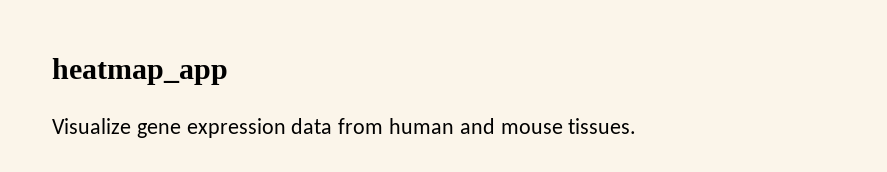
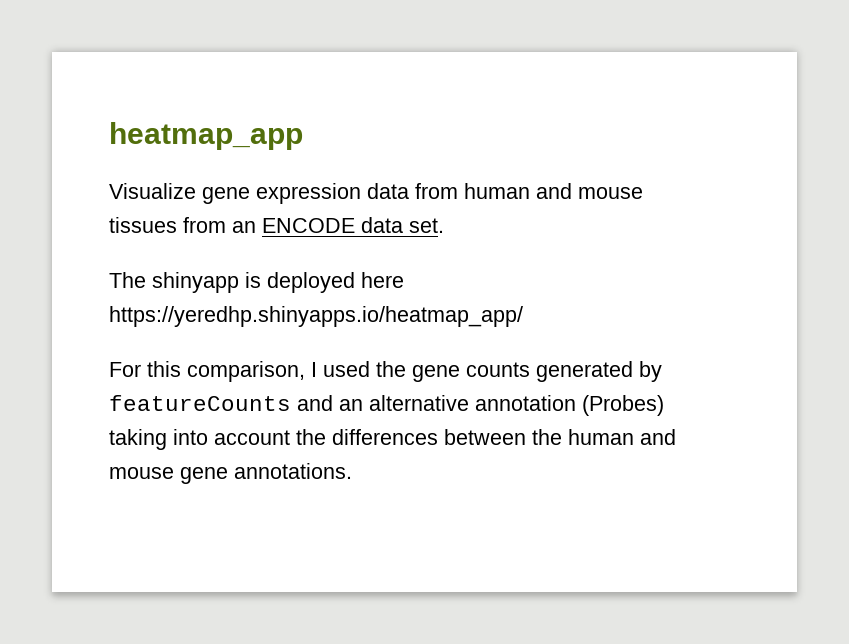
- Visualize gene expression data from human and mouse tissues.
+ Visualize gene expression data from human and mouse tissues from an ENCODE data set.
+ The shinyapp is deployed here https://yeredhp.shinyapps.io/heatmap_app/
+ For this comparison, I used the gene counts generated by featureCounts and an alternative annotation (Probes) taking into account the differences between the human and mouse gene annotations.

